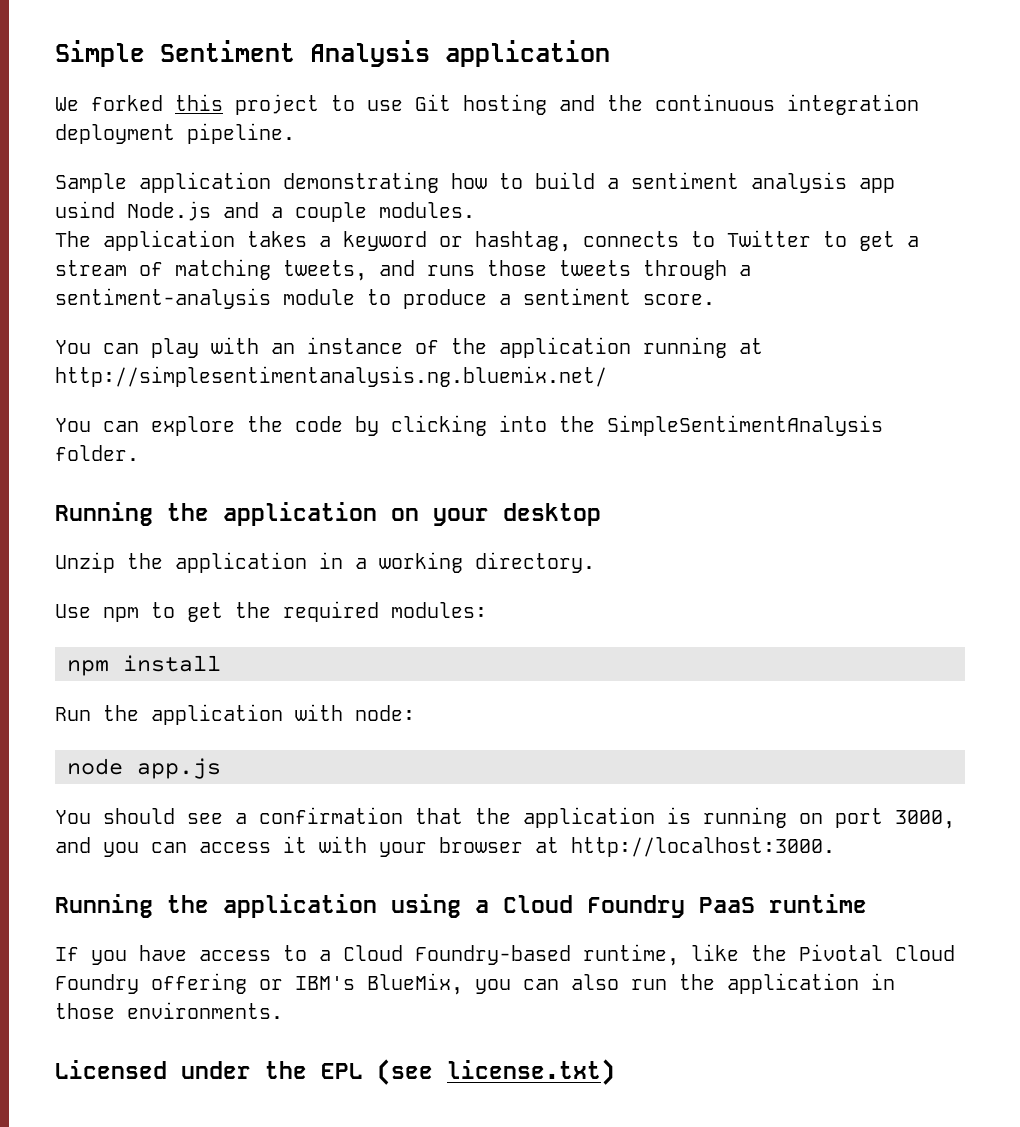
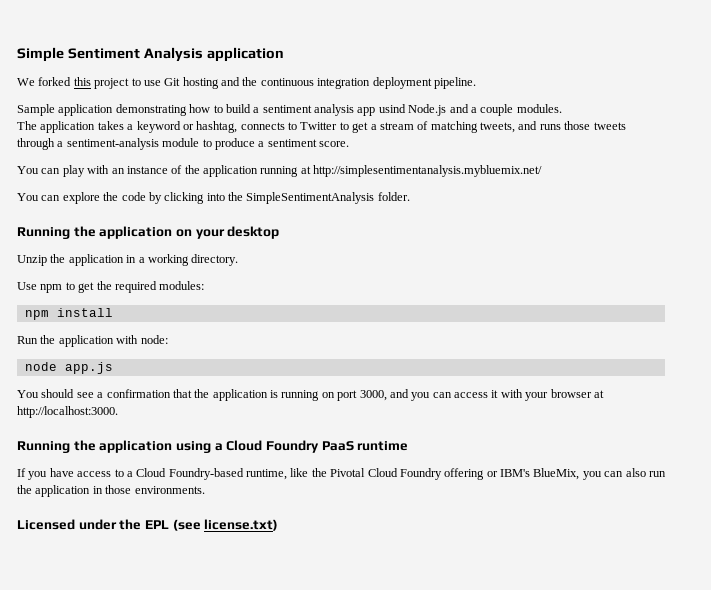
- You can play with an instance of the application running at http://simplesentimentanalysis.ng.bluemix.net/
+ You can play with an instance of the application running at http://simplesentimentanalysis.mybluemix.net/

